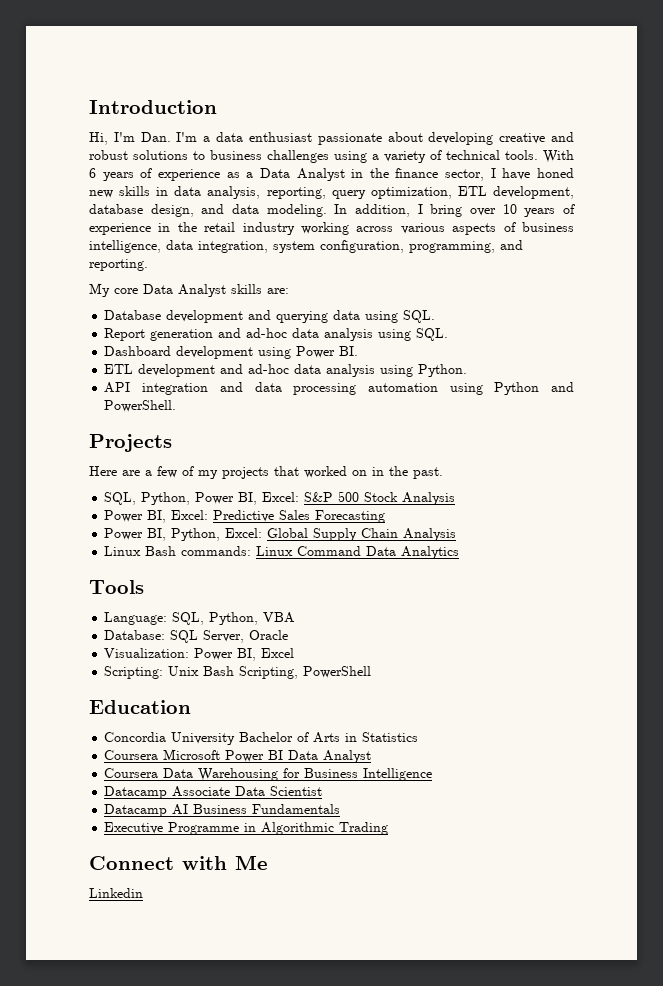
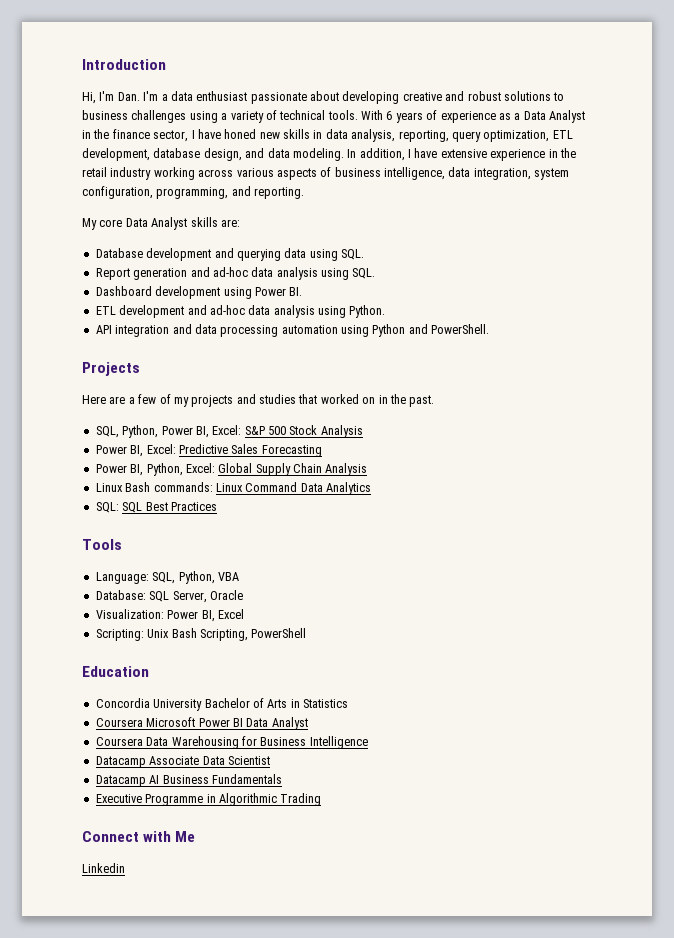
- In addition, I bring over 10 years of experience in the retail industry working across various aspects of business intelligence, data integration, system configuration, programming, and reporting.
+ In addition, I have extensive experience in the retail industry working across various aspects of business intelligence, data integration, system configuration, programming, and reporting.
- Here are a few of my projects that worked on in the past.
+ Here are a few of my projects and studies that worked on in the past.
+ SQL: SQL Best Practices

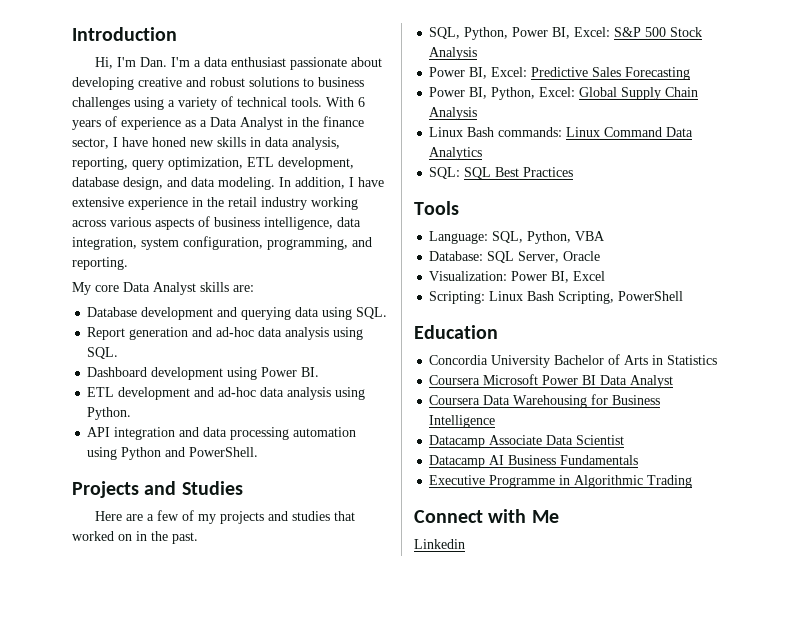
- Projects
+ Projects and Studies
- Scripting: Unix Bash Scripting, PowerShell
+ Scripting: Linux Bash Scripting, PowerShell

